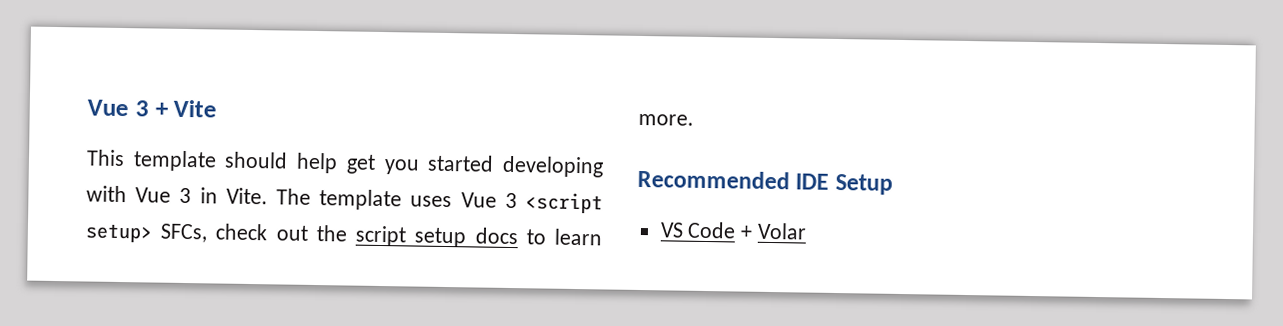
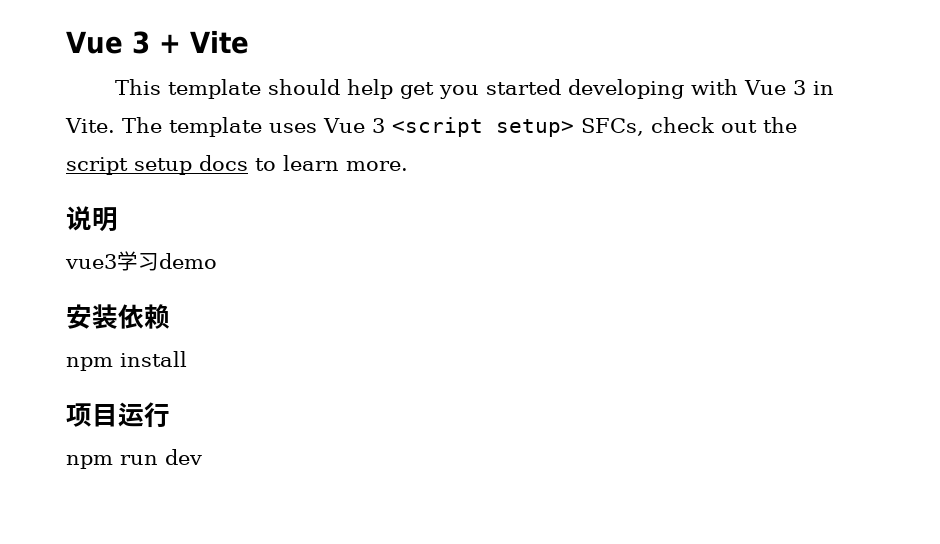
- Recommended IDE Setup
- VS Code + Volar
+ 说明
+ vue3学习demo
+ 安装依赖
+ npm install
+ 项目运行
+ npm run dev

